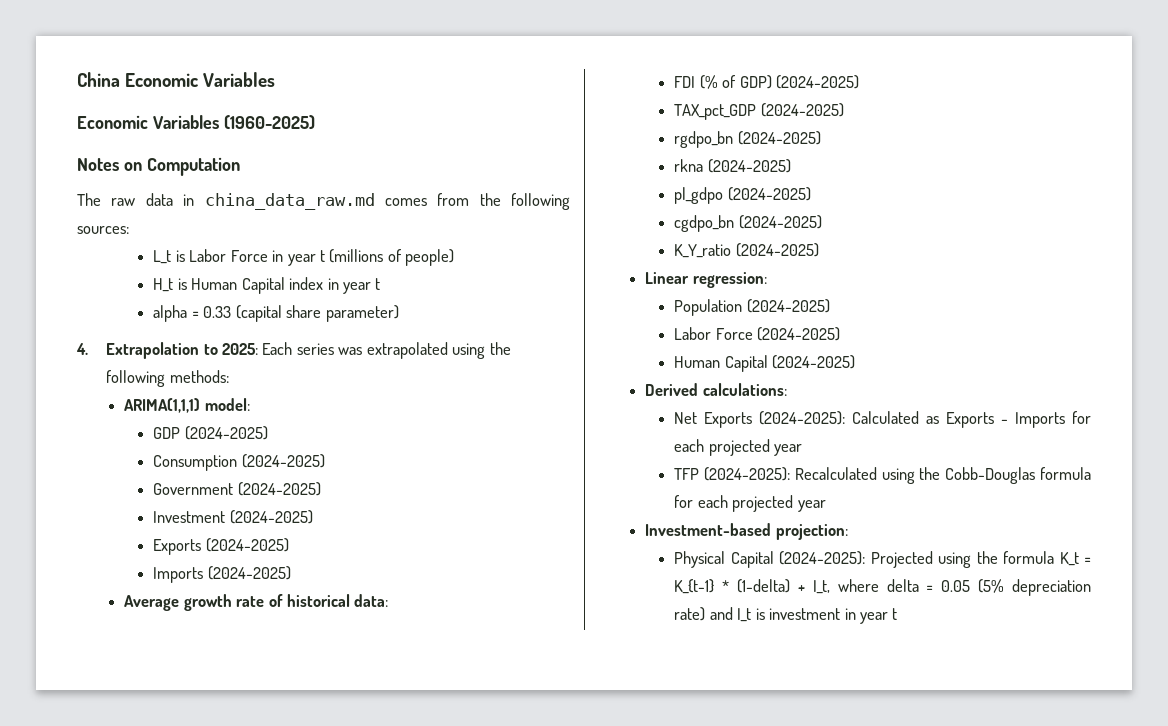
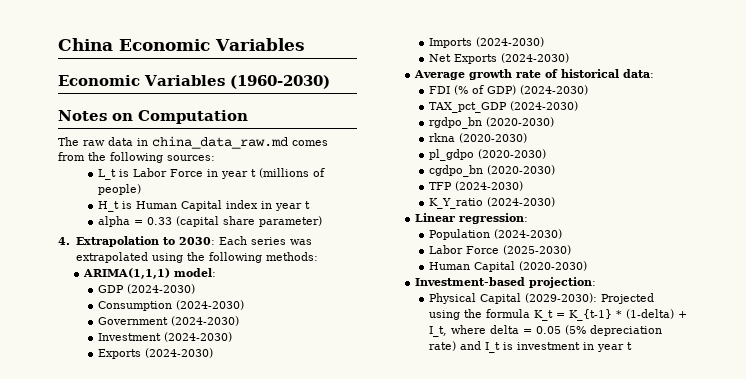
- Economic Variables (1960-2025)
+ Economic Variables (1960-2030)
- 4. Extrapolation to 2025: Each series was extrapolated using the following methods:
+ 4. Extrapolation to 2030: Each series was extrapolated using the following methods:
- GDP (2024-2025)
+ GDP (2024-2030)
- Consumption (2024-2025)
+ Consumption (2024-2030)
- Government (2024-2025)
+ Government (2024-2030)
- Investment (2024-2025)
- Exports (2024-2025)
- Imports (2024-2025)
+ Investment (2024-2030)
+ Exports (2024-2030)
+ Imports (2024-2030)
+ Net Exports (2024-2030)
- FDI (% of GDP) (2024-2025)
+ FDI (% of GDP) (2024-2030)
- TAX_pct_GDP (2024-2025)
+ TAX_pct_GDP (2024-2030)
- rgdpo_bn (2024-2025)
+ rgdpo_bn (2020-2030)
- rkna (2024-2025)
+ rkna (2020-2030)
- pl_gdpo (2024-2025)
+ pl_gdpo (2020-2030)
- cgdpo_bn (2024-2025)
+ cgdpo_bn (2020-2030)
+ TFP (2024-2030)
- K_Y_ratio (2024-2025)
+ K_Y_ratio (2024-2030)
- Population (2024-2025)
- Labor Force (2024-2025)
- Human Capital (2024-2025)
- Derived calculations:
- Net Exports (2024-2025): Calculated as Exports - Imports for each projected year
- TFP (2024-2025): Recalculated using the Cobb-Douglas formula for each projected year
+ Population (2024-2030)
+ Labor Force (2025-2030)
+ Human Capital (2020-2030)
- Physical Capital (2024-2025): Projected using the formula K_t = K_{t-1} * (1-delta) + I_t, where delta = 0.05 (5% depreciation rate) and I_t is investment in year t
+ Physical Capital (2029-2030): Projected using the formula K_t = K_{t-1} * (1-delta) + I_t, where delta = 0.05 (5% depreciation rate) and I_t is investment in year t

